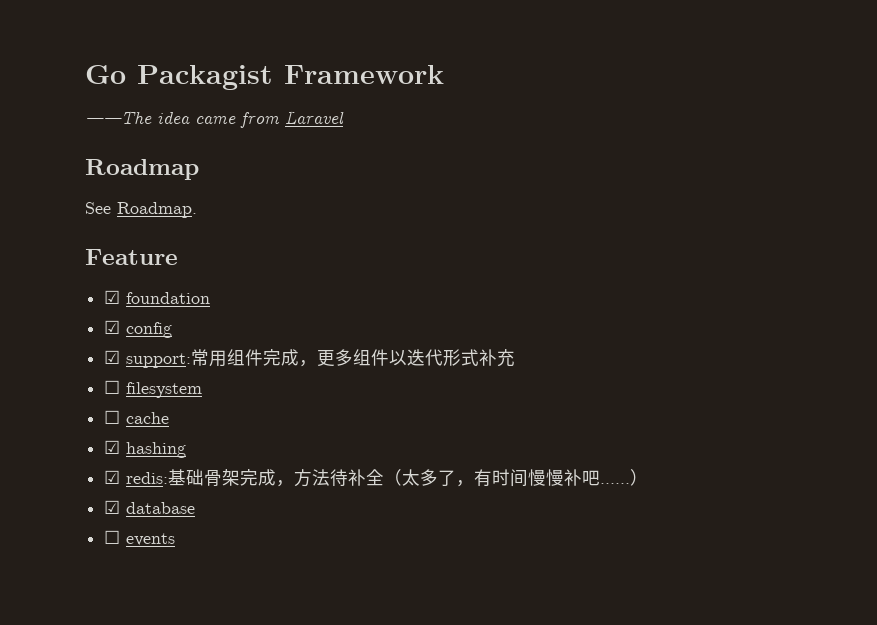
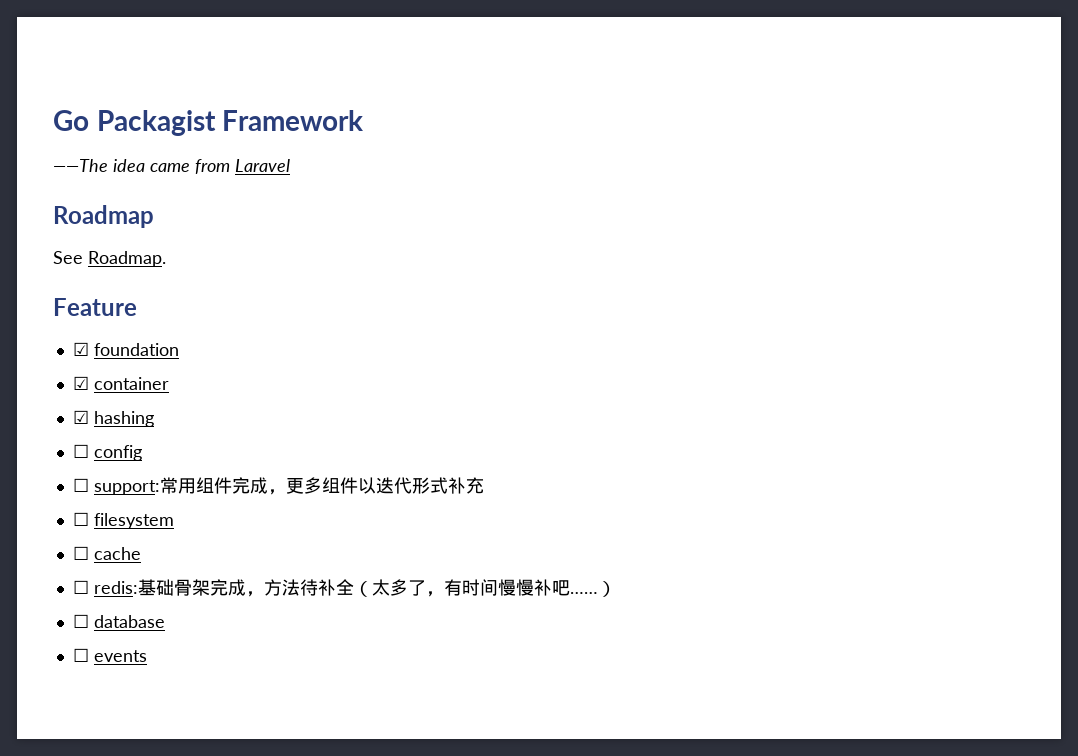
- ☑ config
+ ☑ container
+ ☑ hashing
+ ☐ config
- ☑ support:常用组件完成，更多组件以迭代形式补充
+ ☐ support:常用组件完成，更多组件以迭代形式补充
- ☑ hashing
- ☑ redis:基础骨架完成，方法待补全（太多了，有时间慢慢补吧……）
+ ☐ redis:基础骨架完成，方法待补全（太多了，有时间慢慢补吧……）
- ☑ database
+ ☐ database

